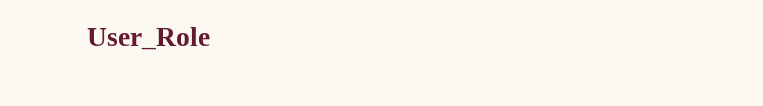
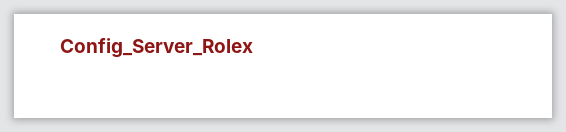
- User_Role
+ Config_Server_Rolex

